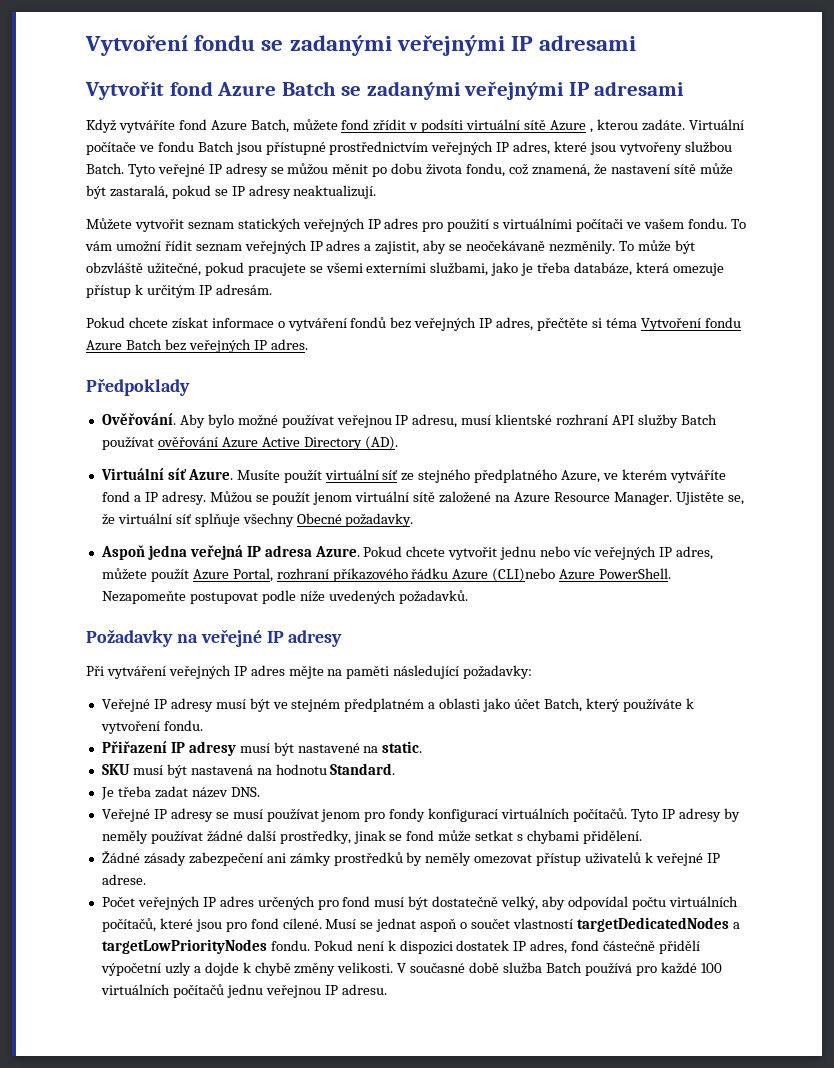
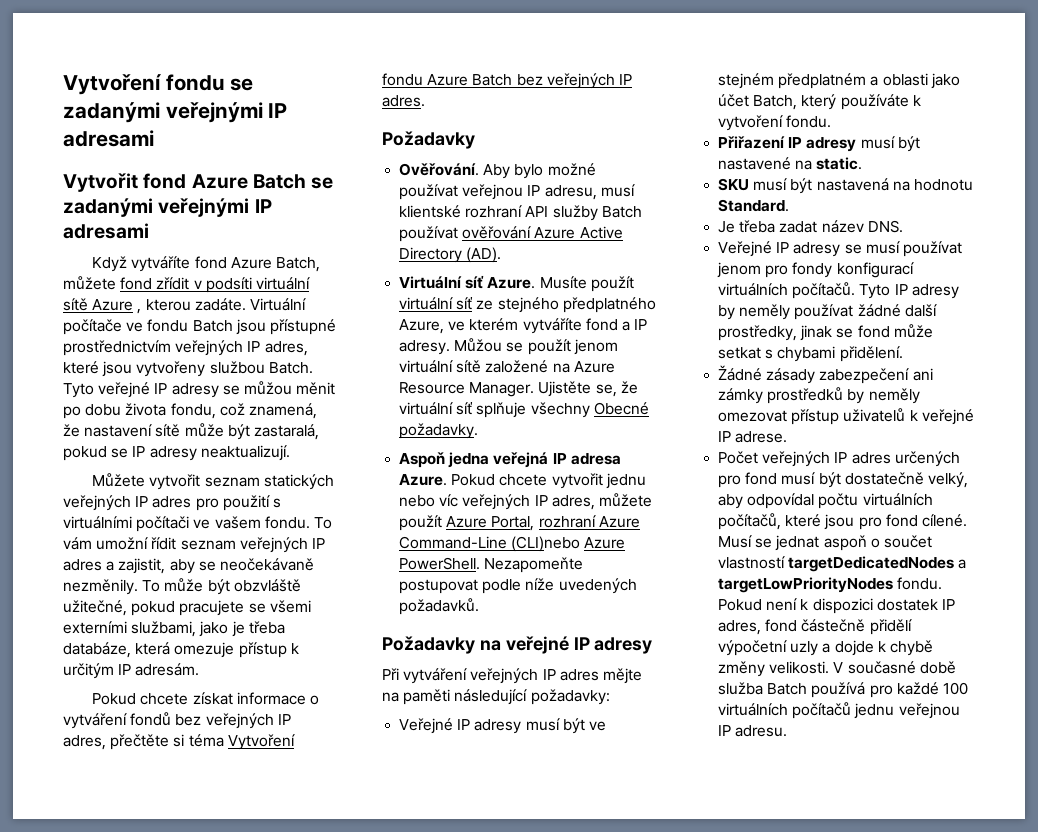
  Pokud chcete získat informace o vytváření fondů bez veřejných IP adres, přečtěte si téma Vytvoření fondu Azure Batch bez veřejných IP adres.
- Předpoklady
+ Požadavky
- Pokud chcete vytvořit jednu nebo víc veřejných IP adres, můžete použít Azure Portal, rozhraní příkazového řádku Azure (CLI)nebo Azure PowerShell.
+ Pokud chcete vytvořit jednu nebo víc veřejných IP adres, můžete použít Azure Portal, rozhraní Azure Command-Line (CLI)nebo Azure PowerShell.

